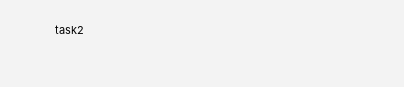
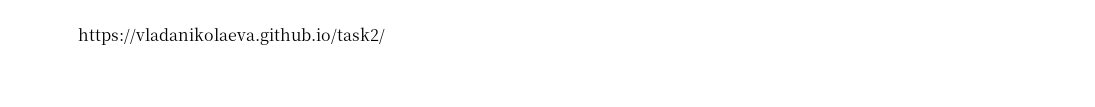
- task2
+ https://vladanikolaeva.github.io/task2/

